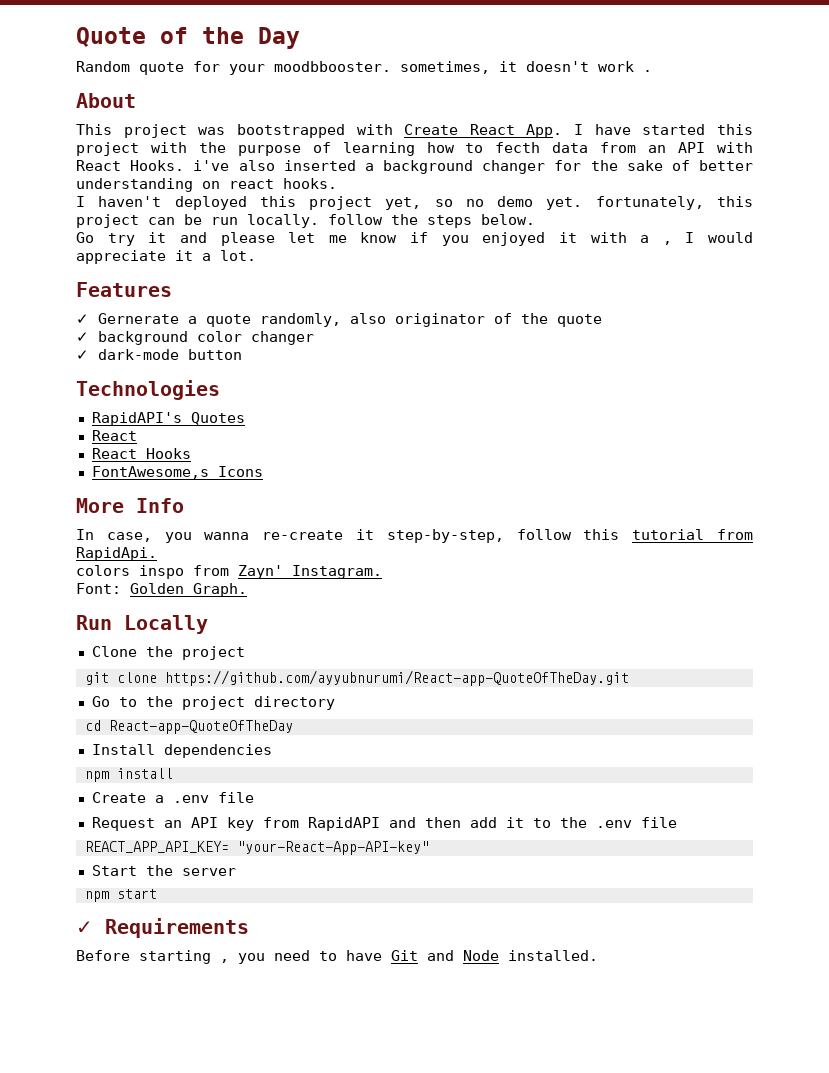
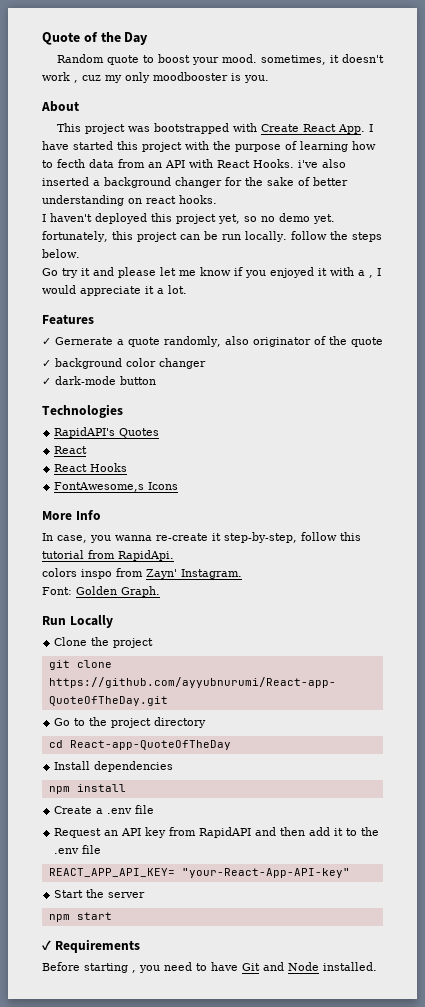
- Random quote for your moodbbooster. sometimes, it doesn't work .
+ Random quote to boost your mood. sometimes, it doesn't work , cuz my only moodbooster is you.

